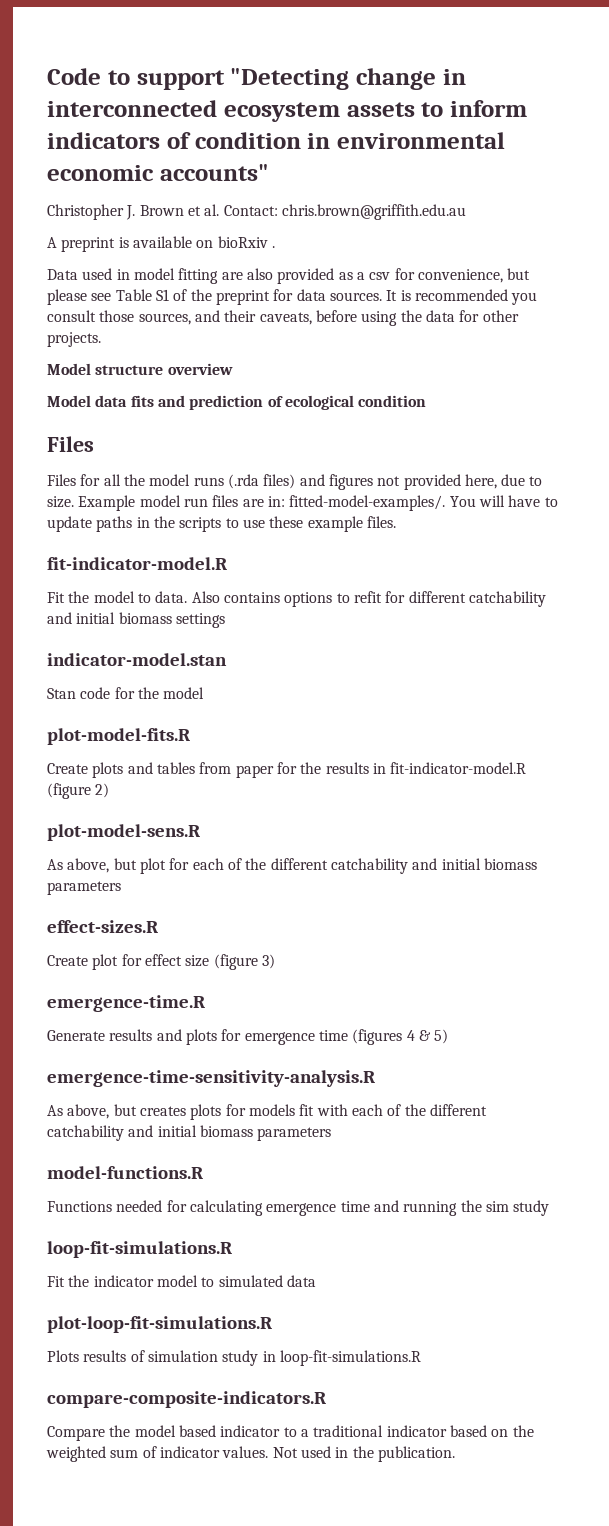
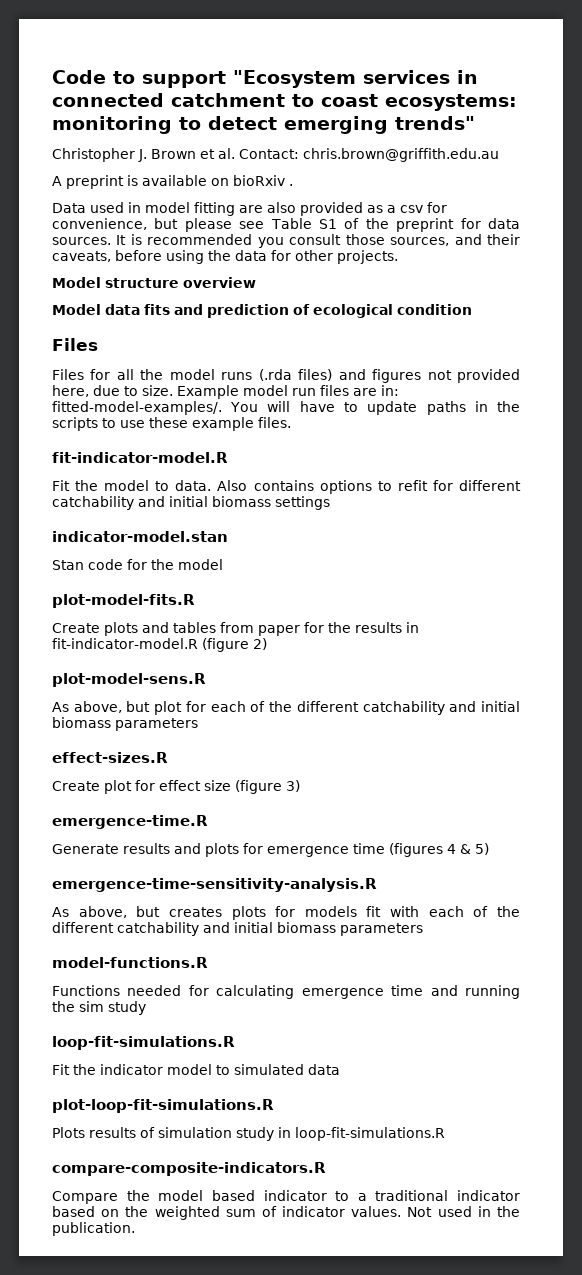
- Code to support "Detecting change in interconnected ecosystem assets to inform indicators of condition in environmental economic accounts"
+ Code to support "Ecosystem services in connected catchment to coast ecosystems: monitoring to detect emerging trends"

